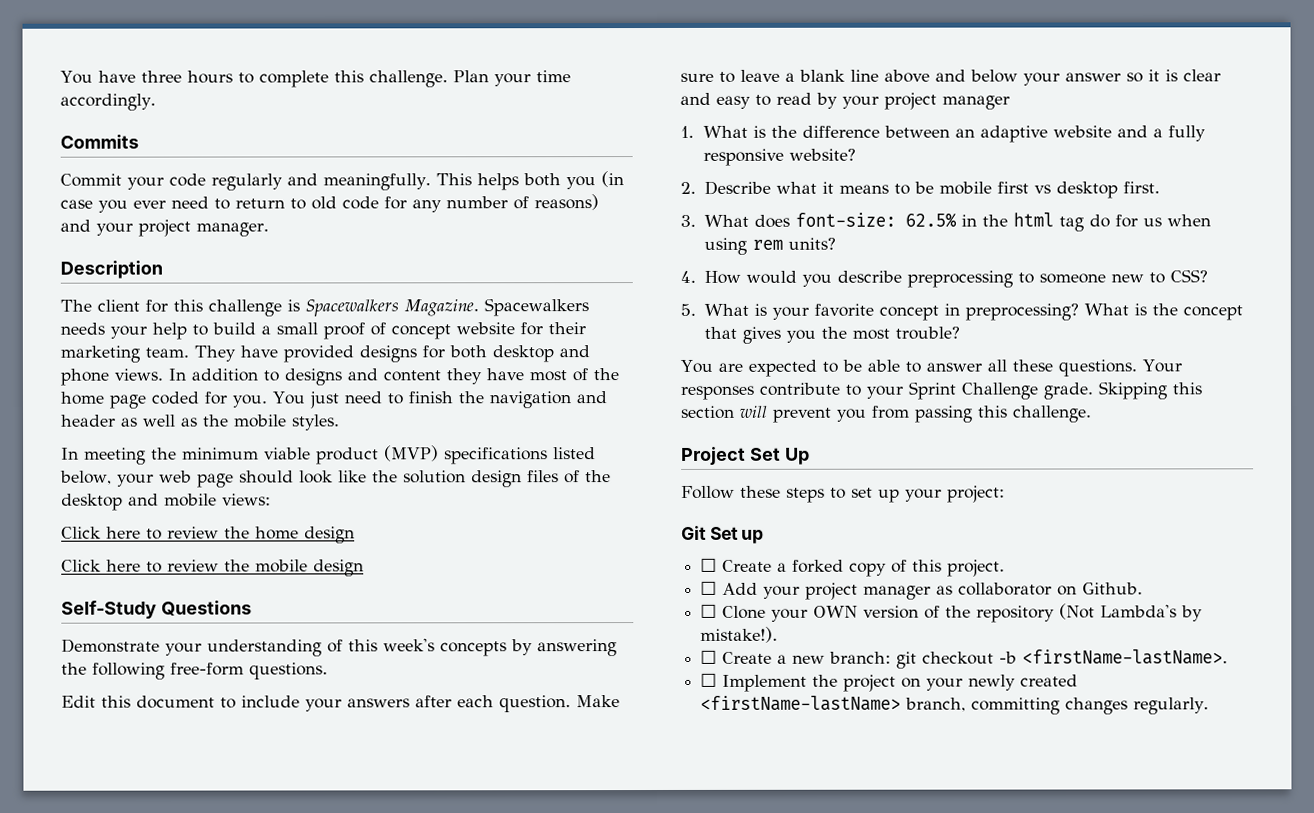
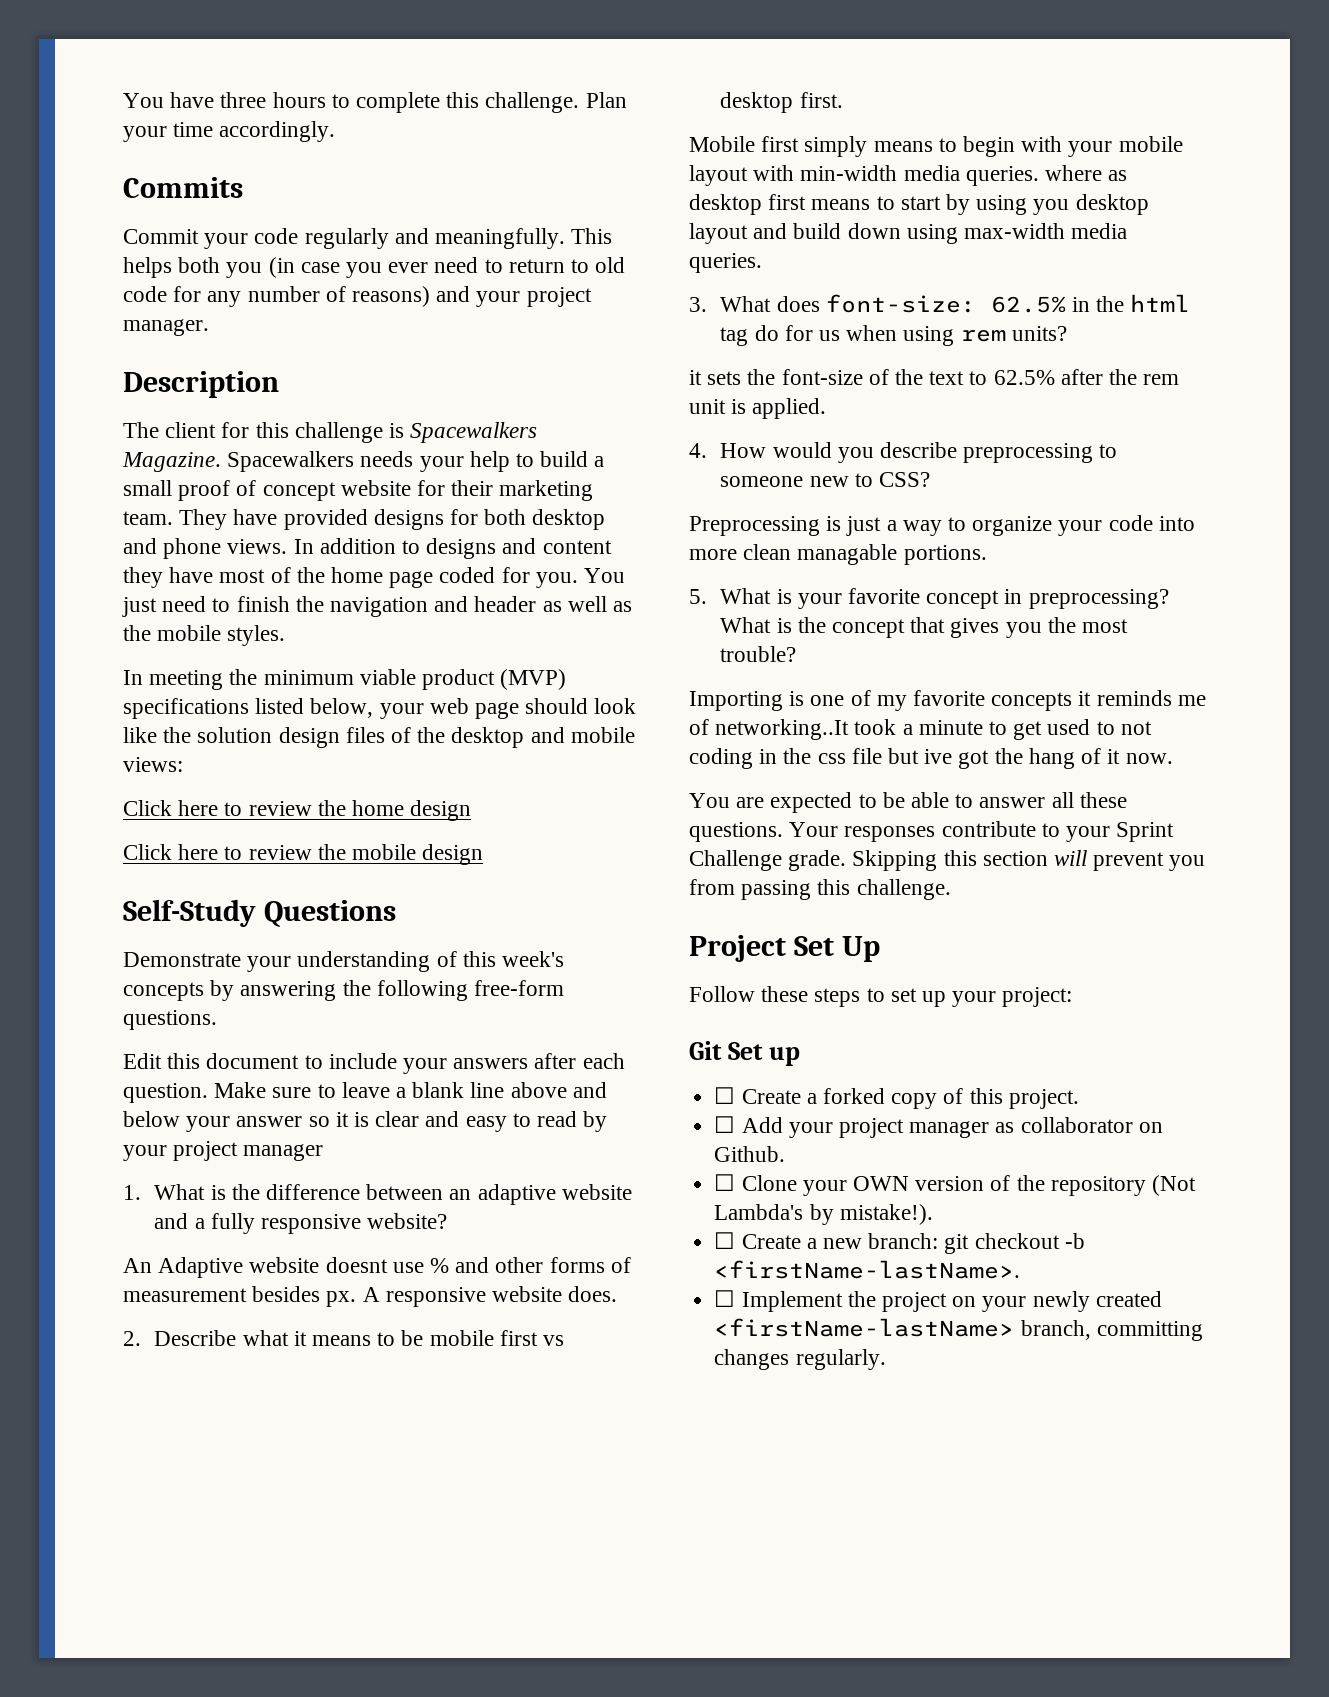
+ An Adaptive website doesnt use % and other forms of measurement besides px. A responsive website does.
+ Mobile first simply means to begin with your mobile layout with min-width media queries. where as desktop first means to start by using you desktop layout and build down using max-width media queries.
+ it sets the font-size of the text to 62.5% after the rem unit is applied.
+ Preprocessing is just a way to organize your code into more clean managable portions.
+ Importing is one of my favorite concepts it reminds me of networking..It took a minute to get used to not coding in the css file but ive got the hang of it now.

